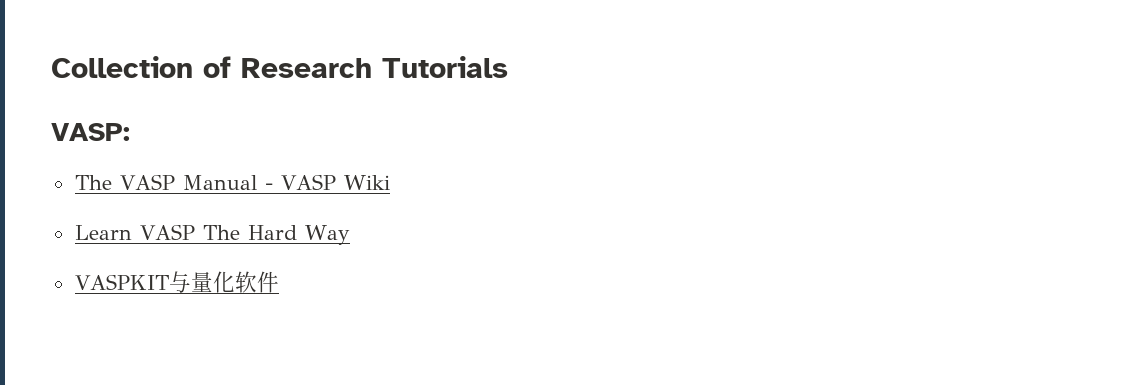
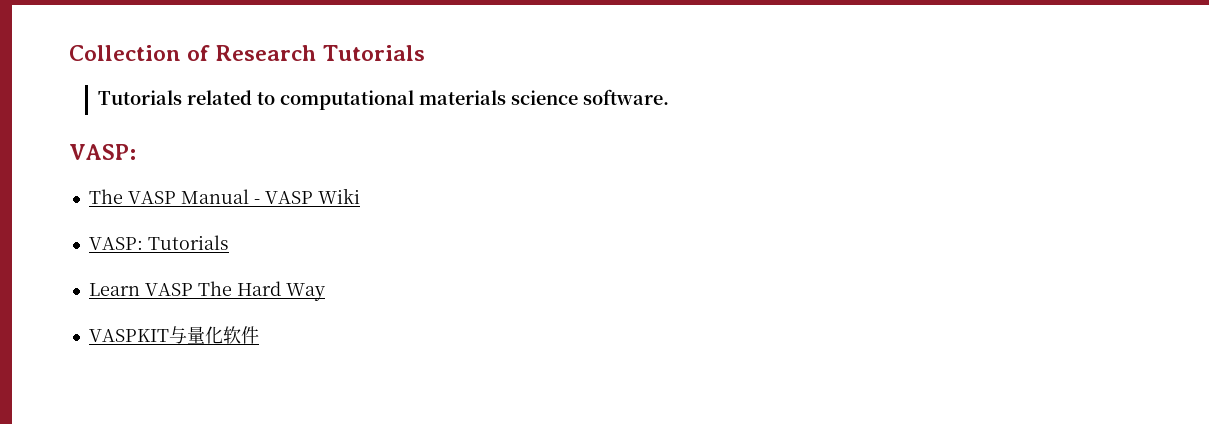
+ Tutorials related to computational materials science software.
+ VASP: Tutorials

